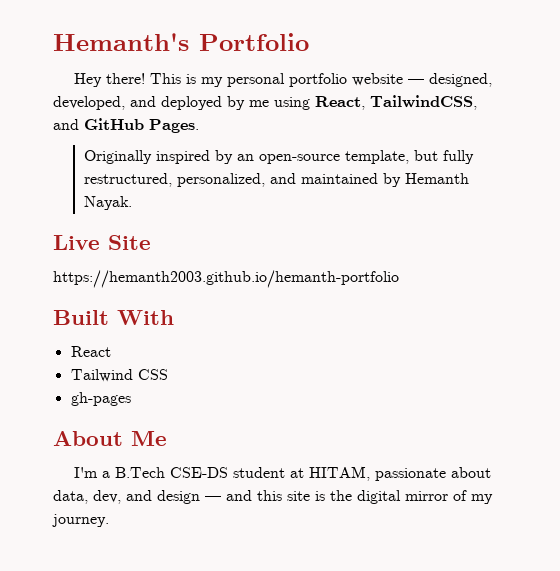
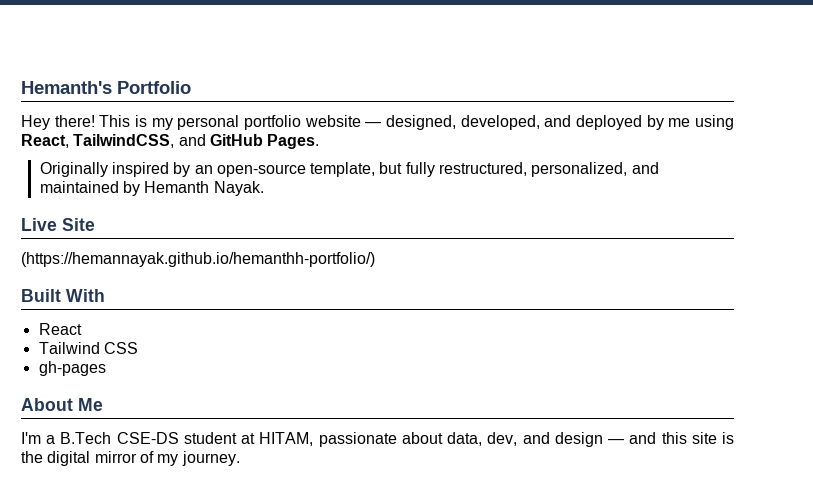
- https://hemanth2003.github.io/hemanth-portfolio
+ (https://hemannayak.github.io/hemanthh-portfolio/)

